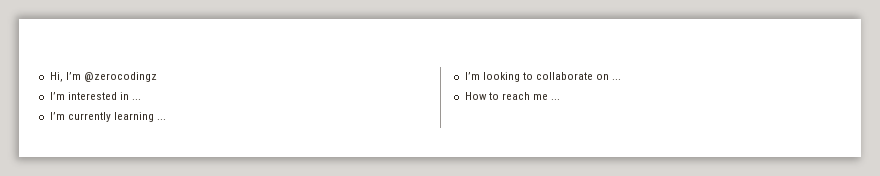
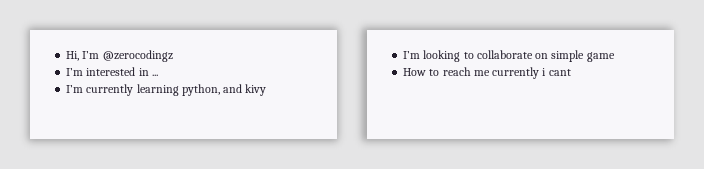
- I’m currently learning ...
+ I’m currently learning python, and kivy
- I’m looking to collaborate on ...
+ I’m looking to collaborate on simple game
- How to reach me ...
+ How to reach me currently i cant

